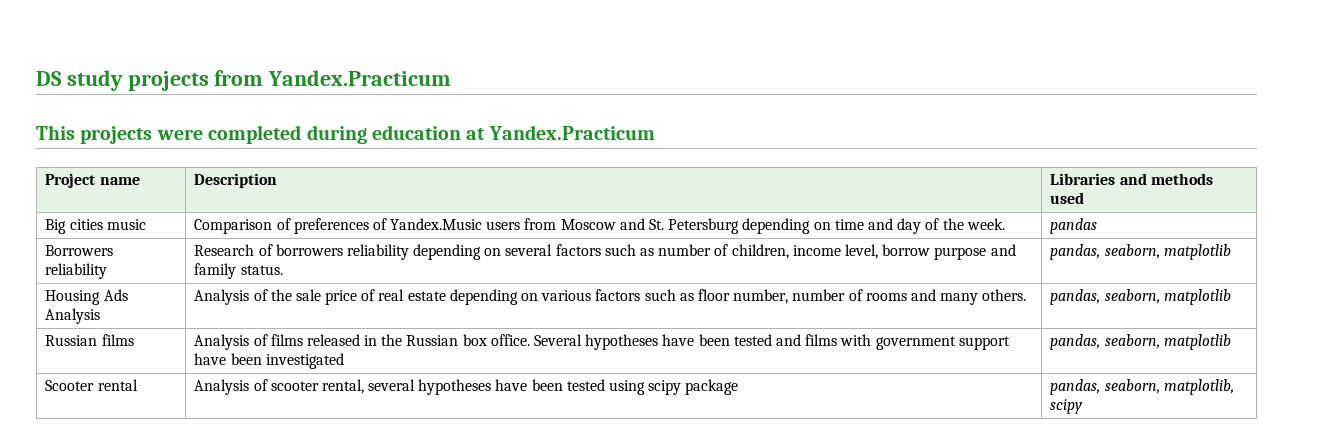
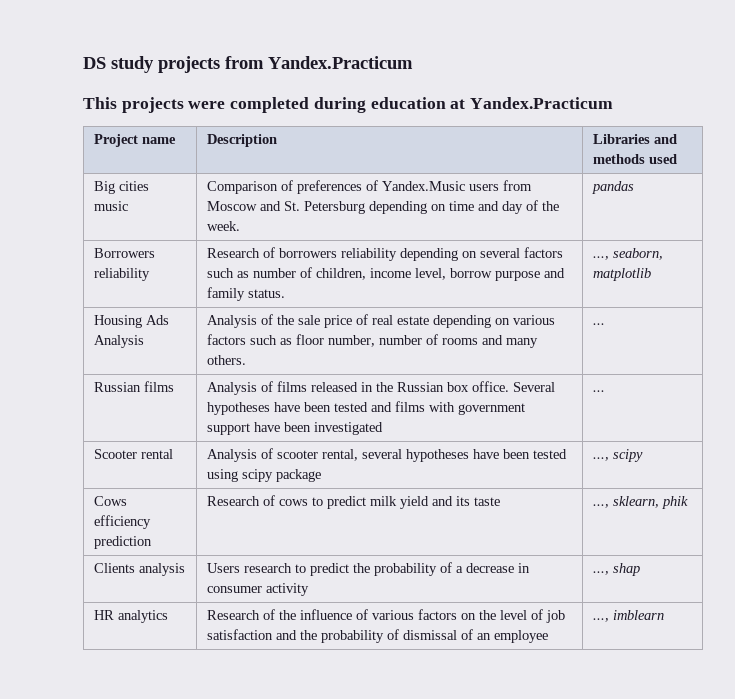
- Borrowers reliability | Research of borrowers reliability depending on several factors such as number of children, income level, borrow purpose and family status. | pandas, seaborn, matplotlib
+ Borrowers reliability | Research of borrowers reliability depending on several factors such as number of children, income level, borrow purpose and family status. | ..., seaborn, matplotlib
- Housing Ads Analysis | Analysis of the sale price of real estate depending on various factors such as floor number, number of rooms and many others. | pandas, seaborn, matplotlib
+ Housing Ads Analysis | Analysis of the sale price of real estate depending on various factors such as floor number, number of rooms and many others. | ...
- Russian films | Analysis of films released in the Russian box office. Several hypotheses have been tested and films with government support have been investigated | pandas, seaborn, matplotlib
+ Russian films | Analysis of films released in the Russian box office. Several hypotheses have been tested and films with government support have been investigated | ...
- Scooter rental | Analysis of scooter rental, several hypotheses have been tested using scipy package | pandas, seaborn, matplotlib, scipy
+ Scooter rental | Analysis of scooter rental, several hypotheses have been tested using scipy package | ..., scipy
+ Cows efficiency prediction | Research of cows to predict milk yield and its taste | ..., sklearn, phik
+ Clients analysis | Users research to predict the probability of a decrease in consumer activity | ..., shap
+ HR analytics | Research of the influence of various factors on the level of job satisfaction and the probability of dismissal of an employee | ..., imblearn

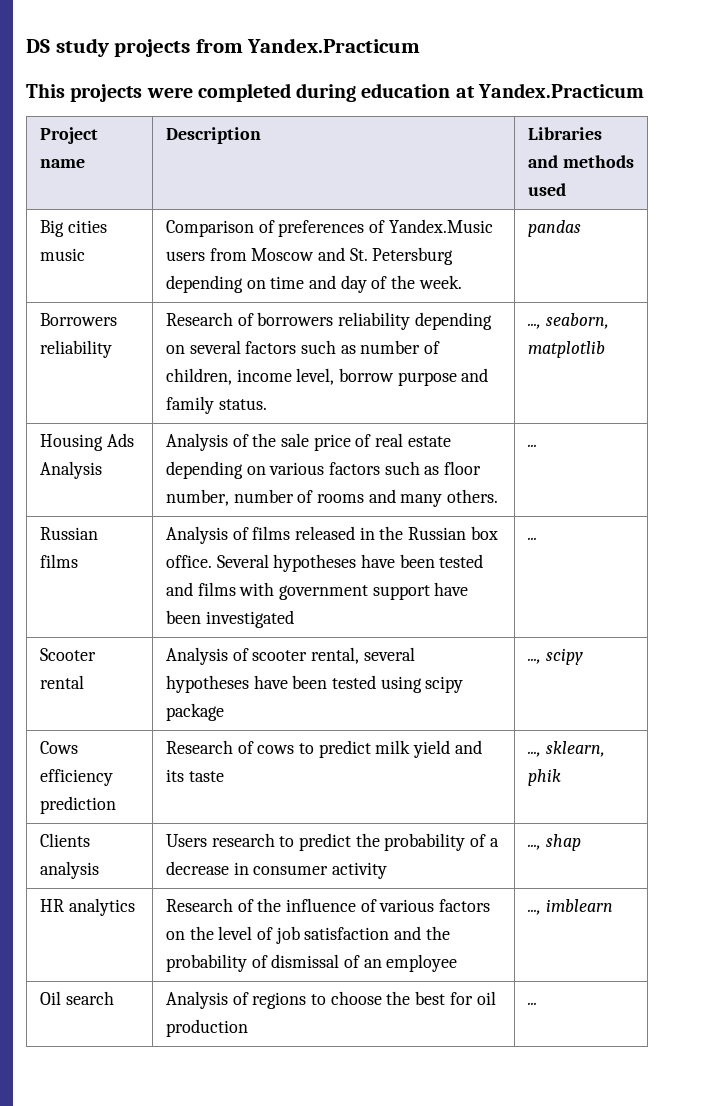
+ Oil search | Analysis of regions to choose the best for oil production | ...

